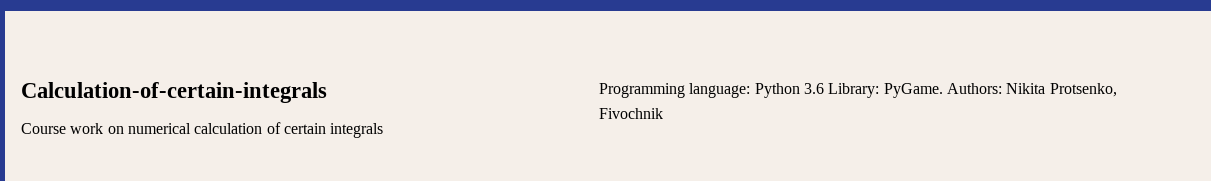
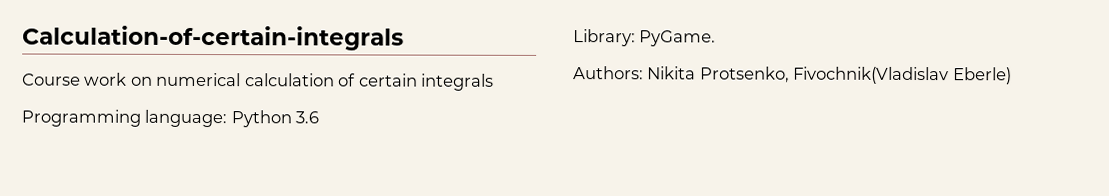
- Programming language: Python 3.6 Library: PyGame. Authors: Nikita Protsenko, Fivochnik
+ Programming language: Python 3.6
+ Library: PyGame.
+ Authors: Nikita Protsenko, Fivochnik(Vladislav Eberle)

